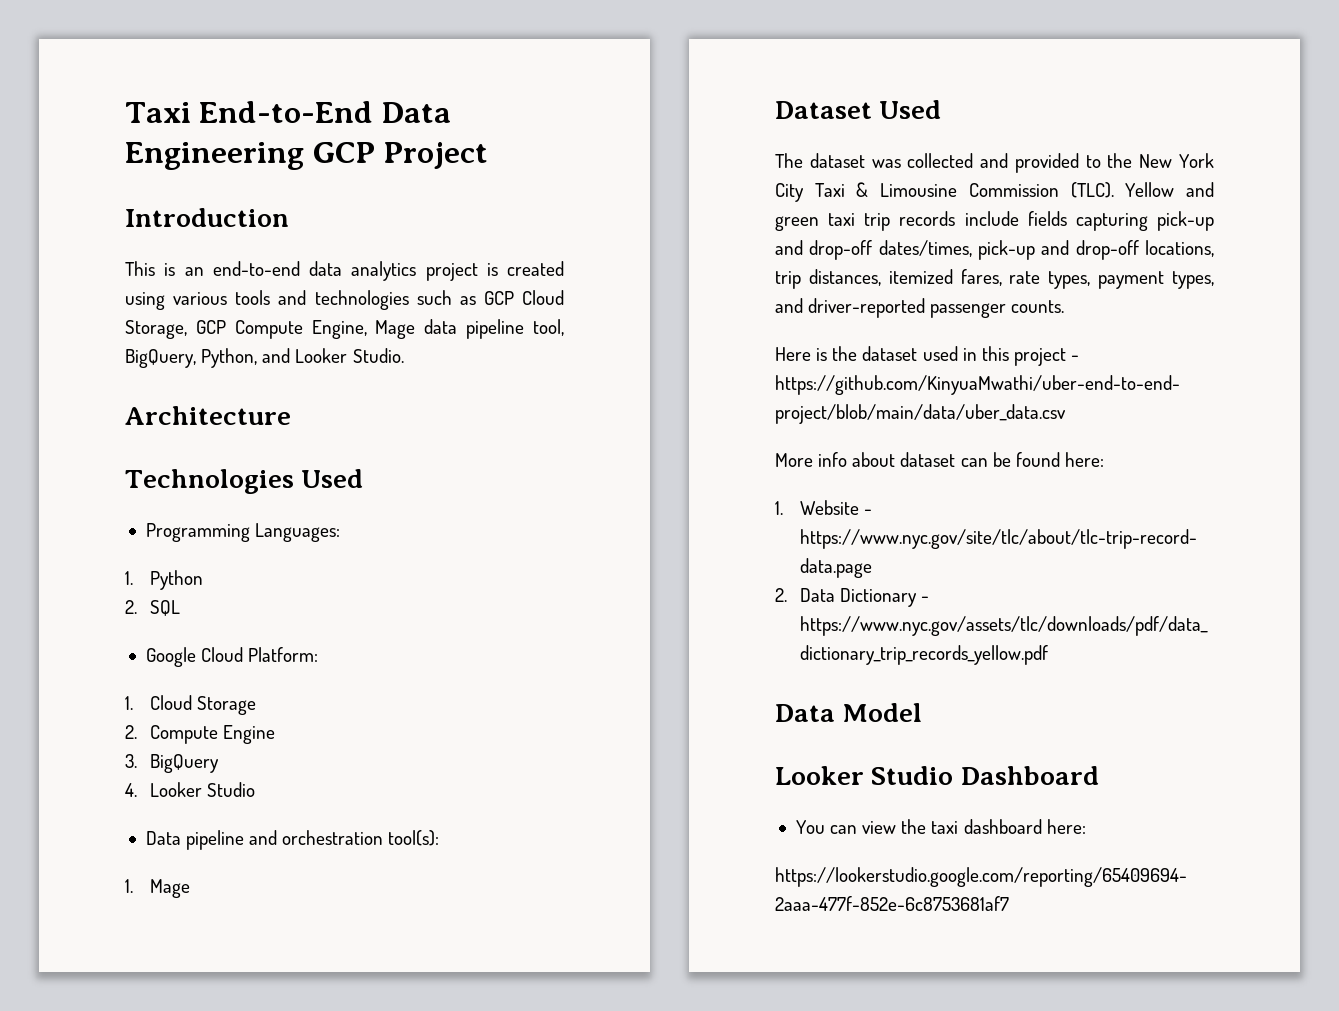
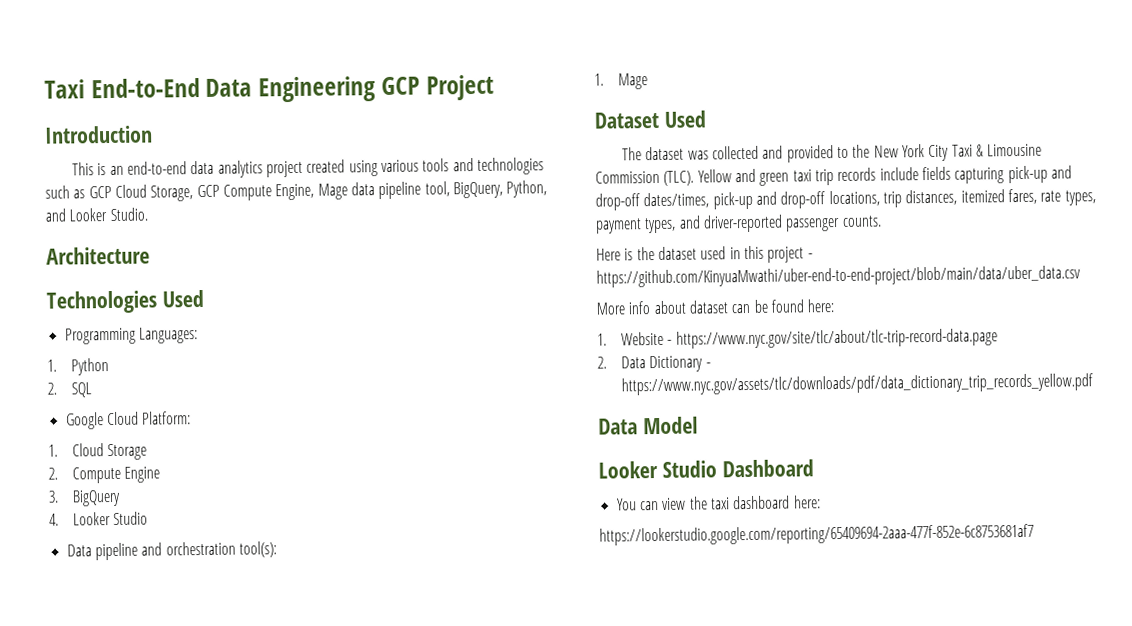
- This is an end-to-end data analytics project is created using various tools and technologies such as GCP Cloud Storage, GCP Compute Engine, Mage data pipeline tool, BigQuery, Python, and Looker Studio.
+ This is an end-to-end data analytics project created using various tools and technologies such as GCP Cloud Storage, GCP Compute Engine, Mage data pipeline tool, BigQuery, Python, and Looker Studio.

